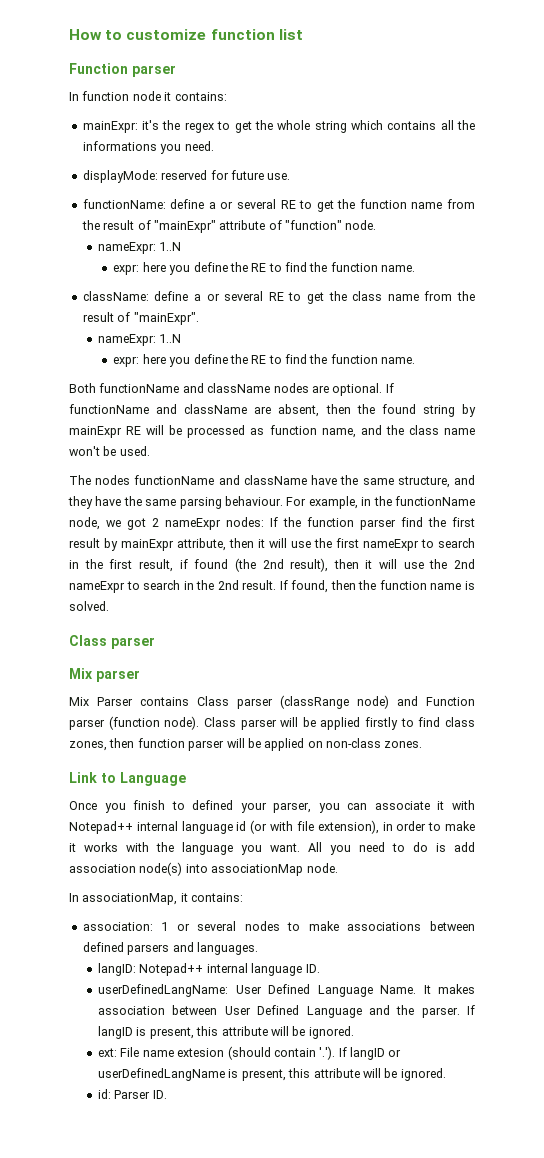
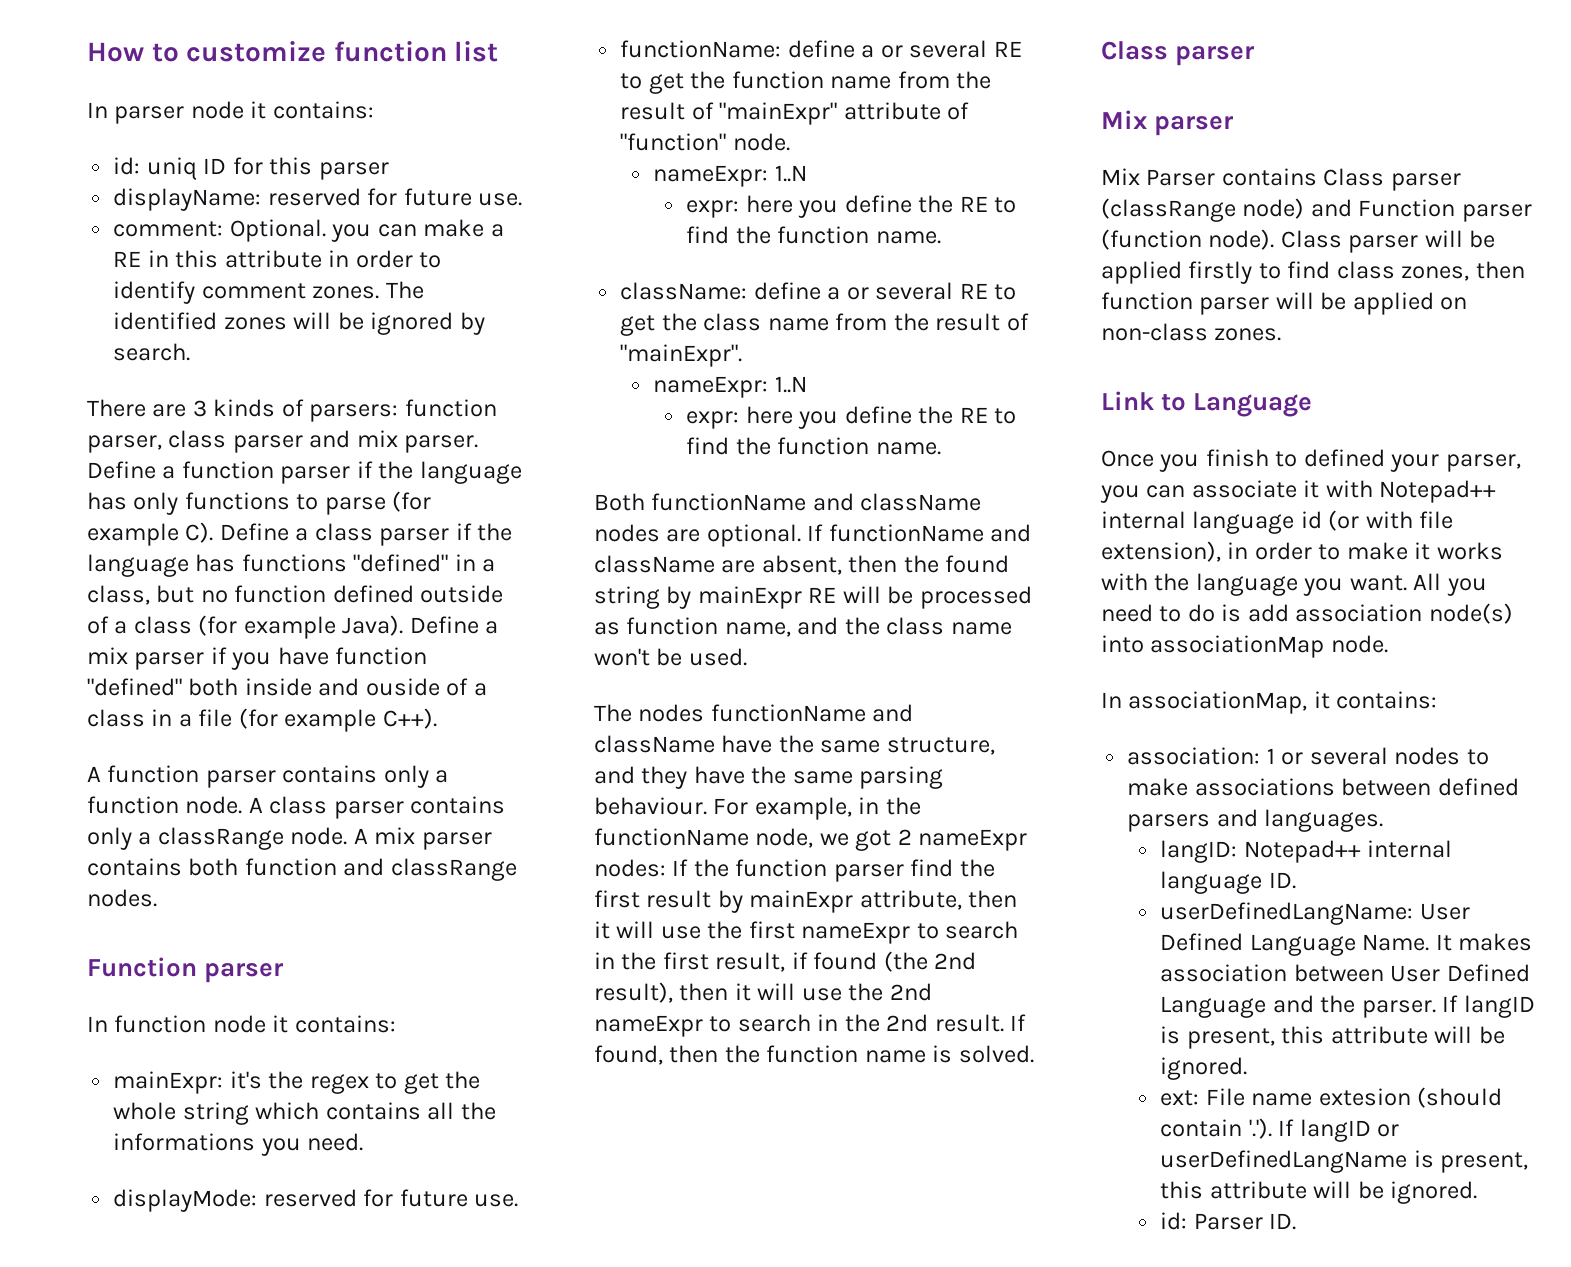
+ In parser node it contains:
+ id: uniq ID for this parser
+ displayName: reserved for future use.
+ comment: Optional. you can make a RE in this attribute in order to identify comment zones. The identified zones will be ignored by search.
+ There are 3 kinds of parsers: function parser, class parser and mix parser. Define a function parser if the language has only functions to parse (for example C). Define a class parser if the language has functions "defined" in a class, but no function defined outside of a class (for example Java). Define a mix parser if you have function "defined" both inside and ouside of a class in a file (for example C++).
+ A function parser contains only a function node. A class parser contains only a classRange node. A mix parser contains both function and classRange nodes.

